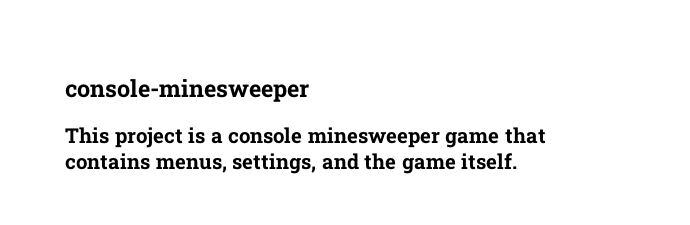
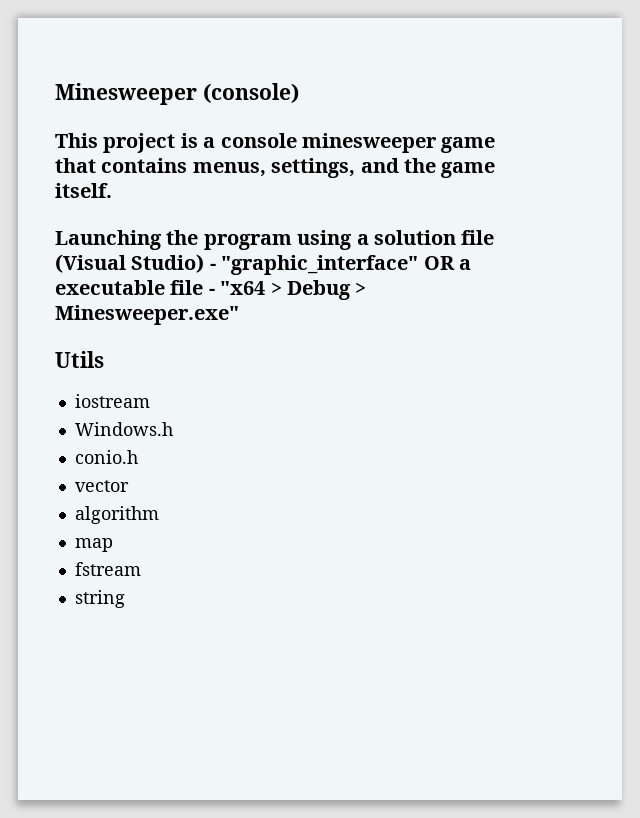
- console-minesweeper
+ Minesweeper (console)
+ Launching the program using a solution file (Visual Studio) - "graphic_interface" OR a executable file - "x64 > Debug > Minesweeper.exe"
+ Utils
+ iostream
+ Windows.h
+ conio.h
+ vector
+ algorithm
+ map
+ fstream
+ string

